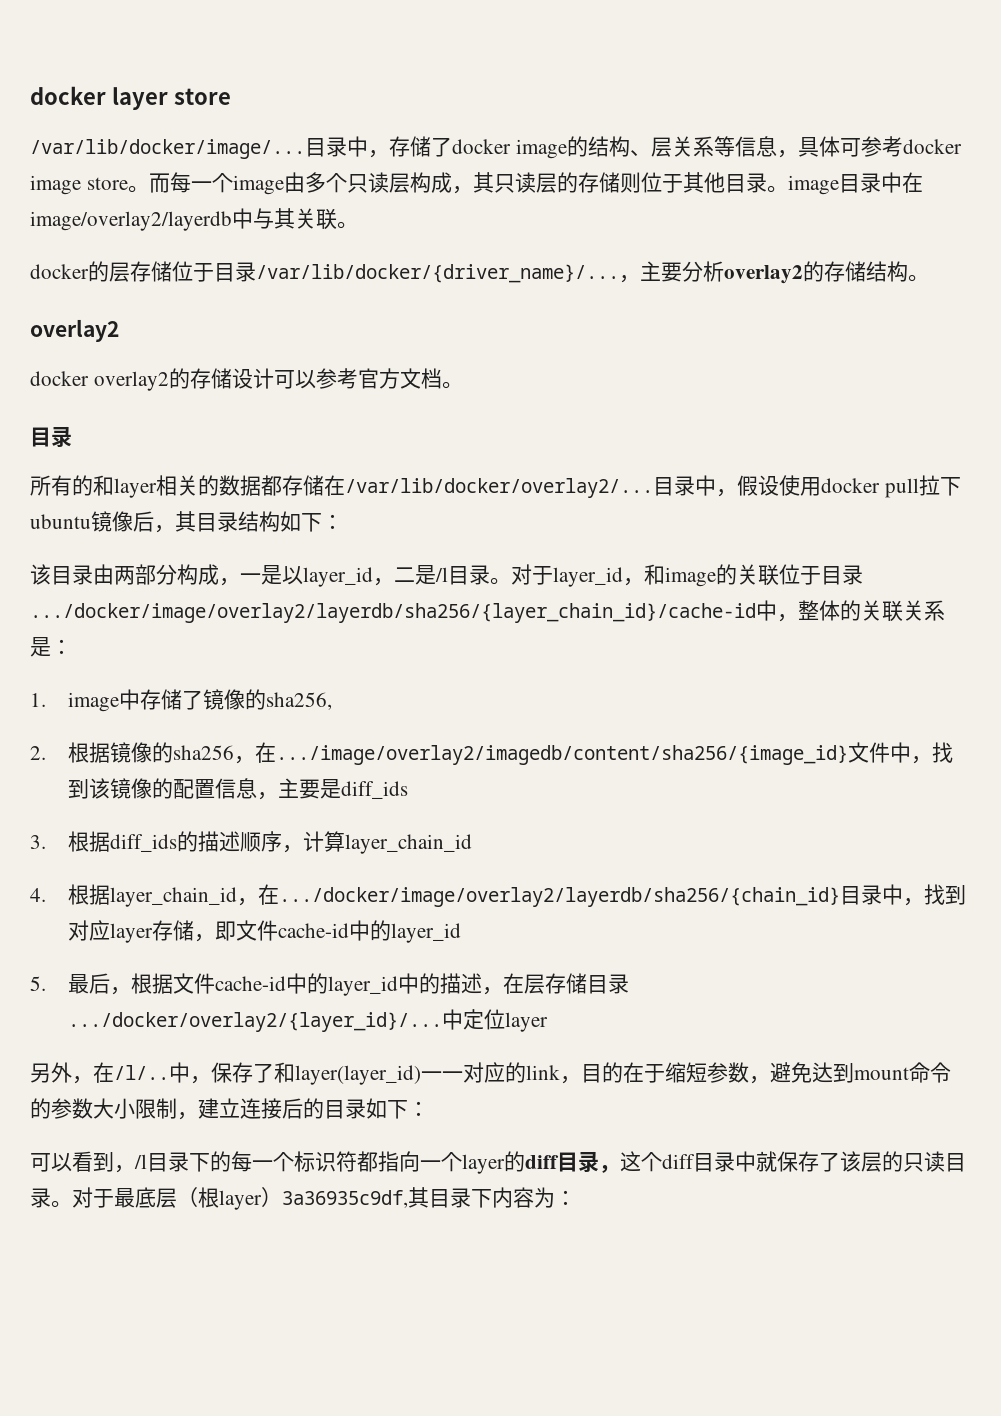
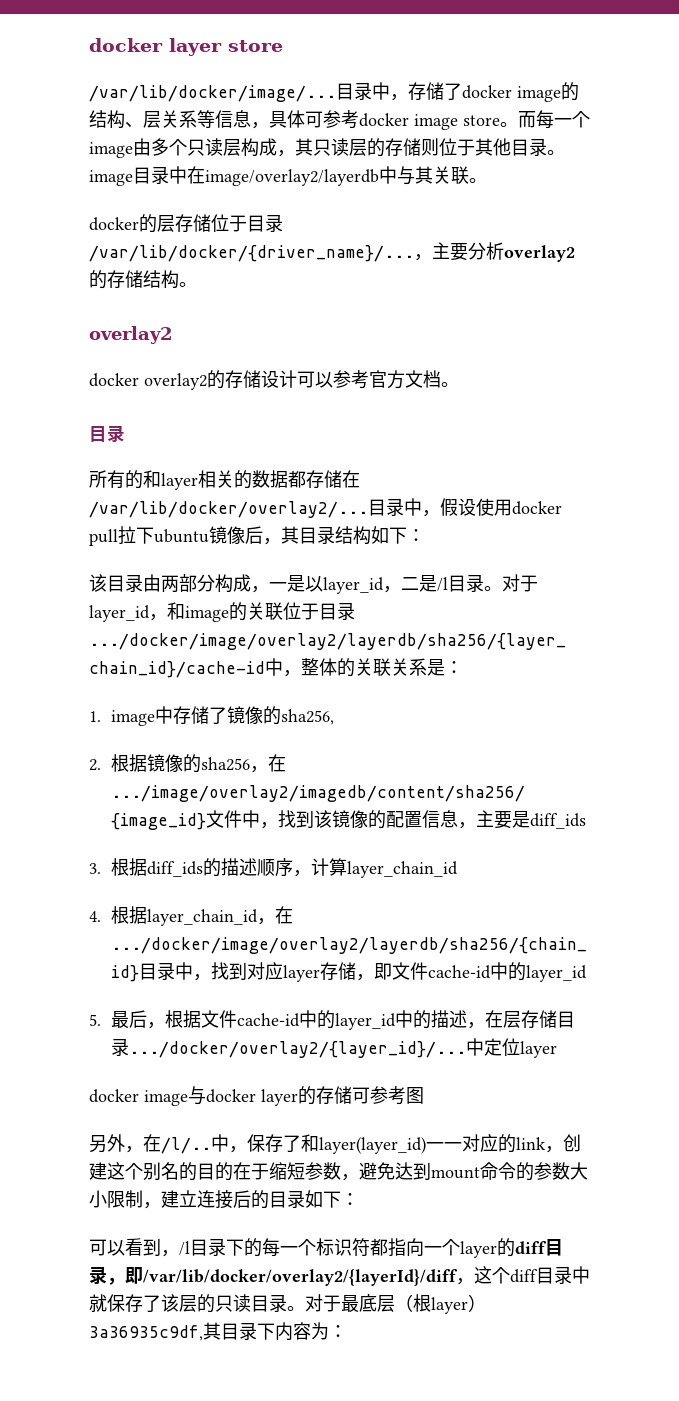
+ docker image与docker layer的存储可参考图
- 中，保存了和layer(layer_id)一一对应的link，目的在于缩短参数，避免达到mount命令的参数大小限制，建立连接后的目录如下：
+ 中，保存了和layer(layer_id)一一对应的link，创建这个别名的目的在于缩短参数，避免达到mount命令的参数大小限制，建立连接后的目录如下：
- 可以看到，/l目录下的每一个标识符都指向一个layer的diff目录，这个diff目录中就保存了该层的只读目录。
+ 可以看到，/l目录下的每一个标识符都指向一个layer的diff目录，即/var/lib/docker/overlay2/{layerId}/diff，这个diff目录中就保存了该层的只读目录。

